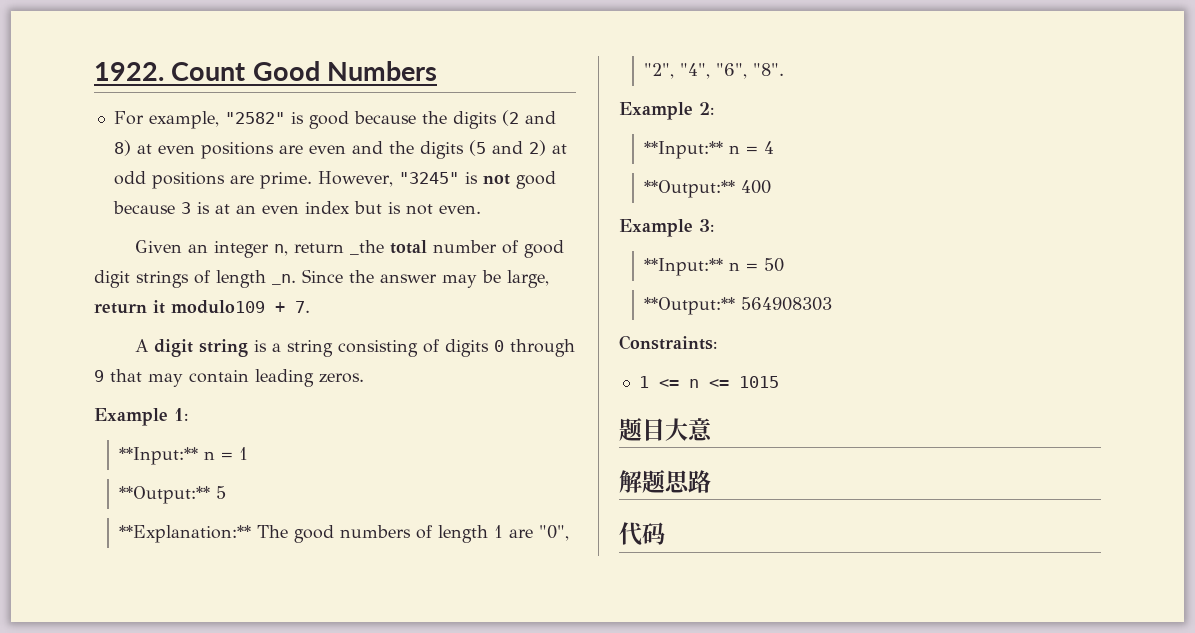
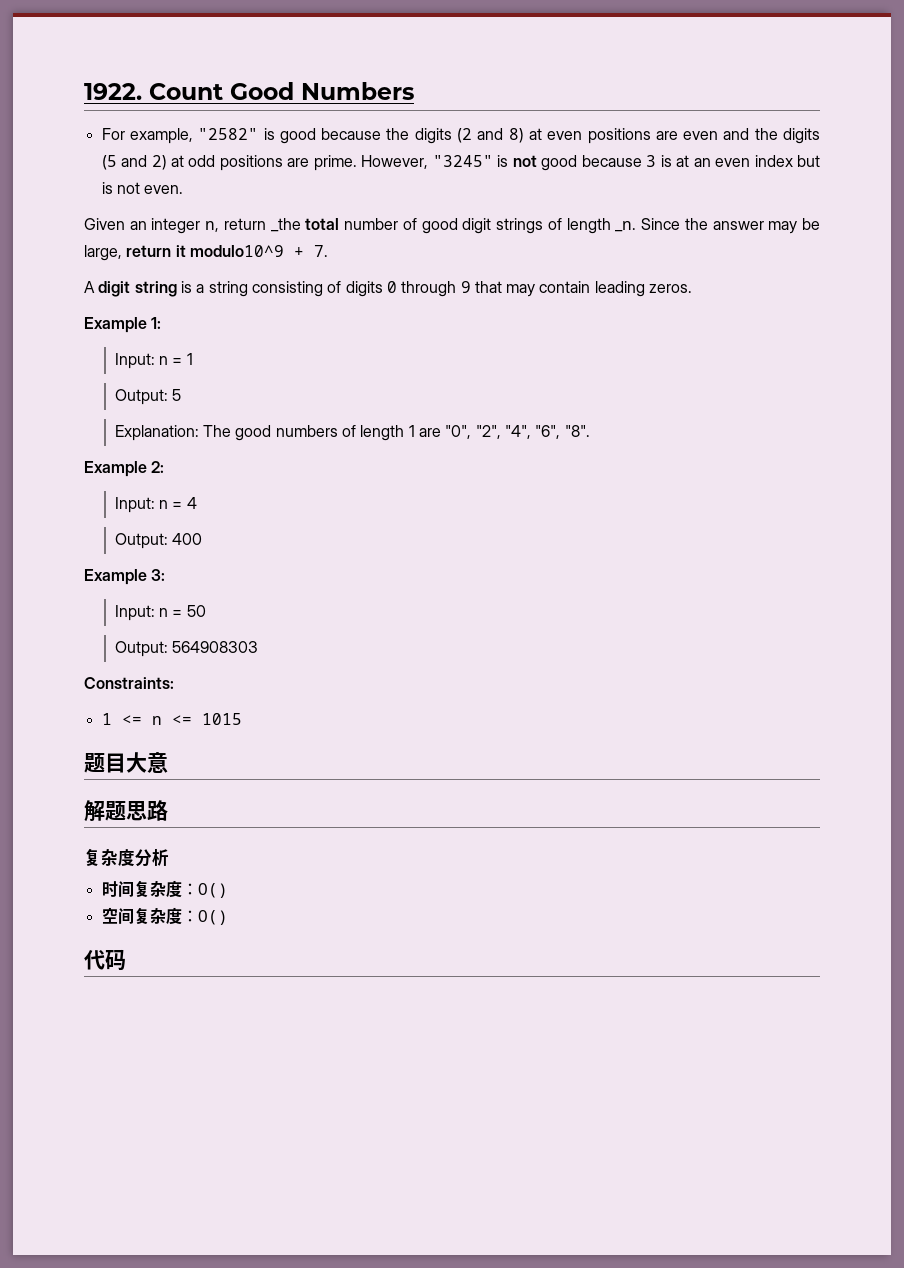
- Since the answer may be large, return it modulo109 + 7.
+ Since the answer may be large, return it modulo10^9 + 7.
- **Input:** n = 1
+ Input: n = 1
- **Output:** 5
+ Output: 5
- **Explanation:** The good numbers of length 1 are "0", "2", "4", "6", "8".
+ Explanation: The good numbers of length 1 are "0", "2", "4", "6", "8".
- **Input:** n = 4
+ Input: n = 4
- **Output:** 400
+ Output: 400
- **Input:** n = 50
+ Input: n = 50
- **Output:** 564908303
+ Output: 564908303
+ 复杂度分析
+ 时间复杂度：O()
+ 空间复杂度：O()

